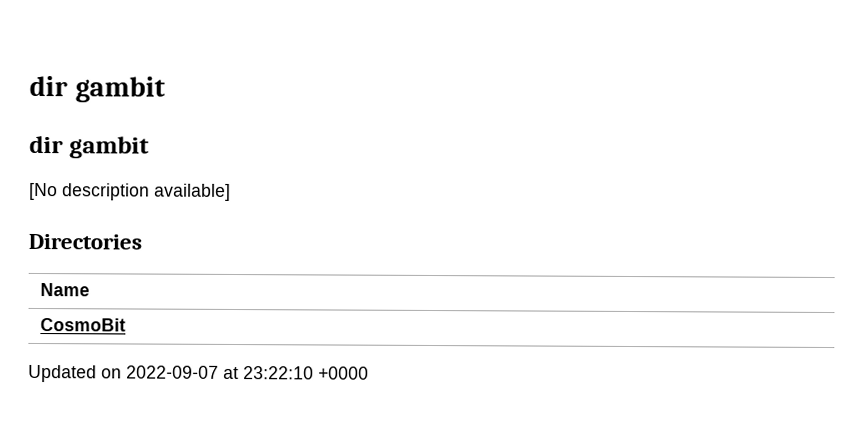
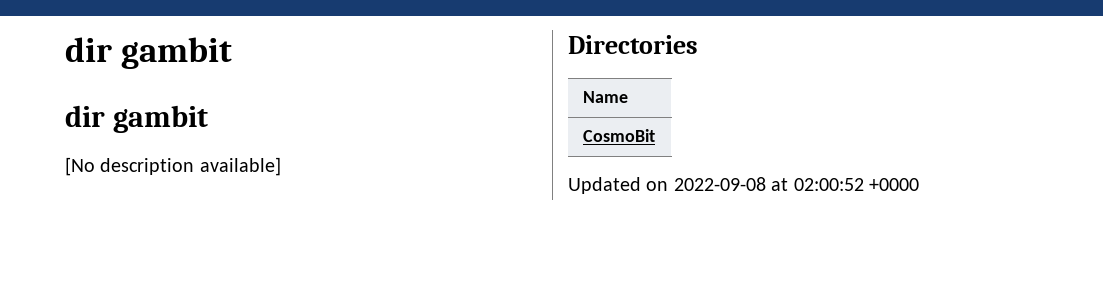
- Updated on 2022-09-07 at 23:22:10 +0000
+ Updated on 2022-09-08 at 02:00:52 +0000

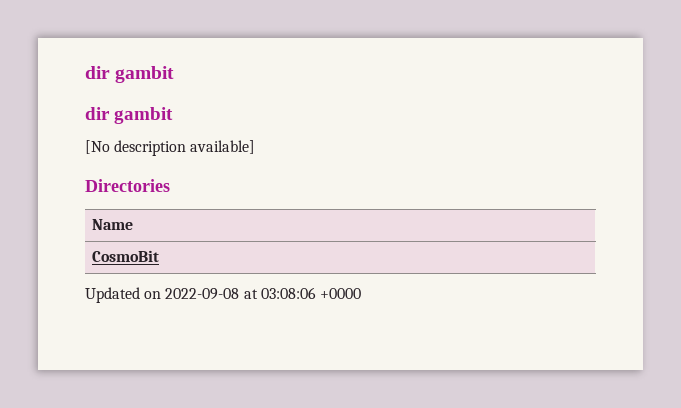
- Updated on 2022-09-08 at 02:00:52 +0000
+ Updated on 2022-09-08 at 03:08:06 +0000

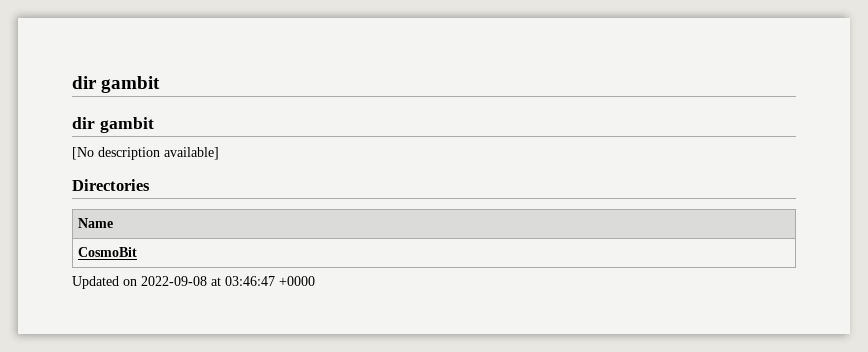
- Updated on 2022-09-08 at 03:08:06 +0000
+ Updated on 2022-09-08 at 03:46:47 +0000

